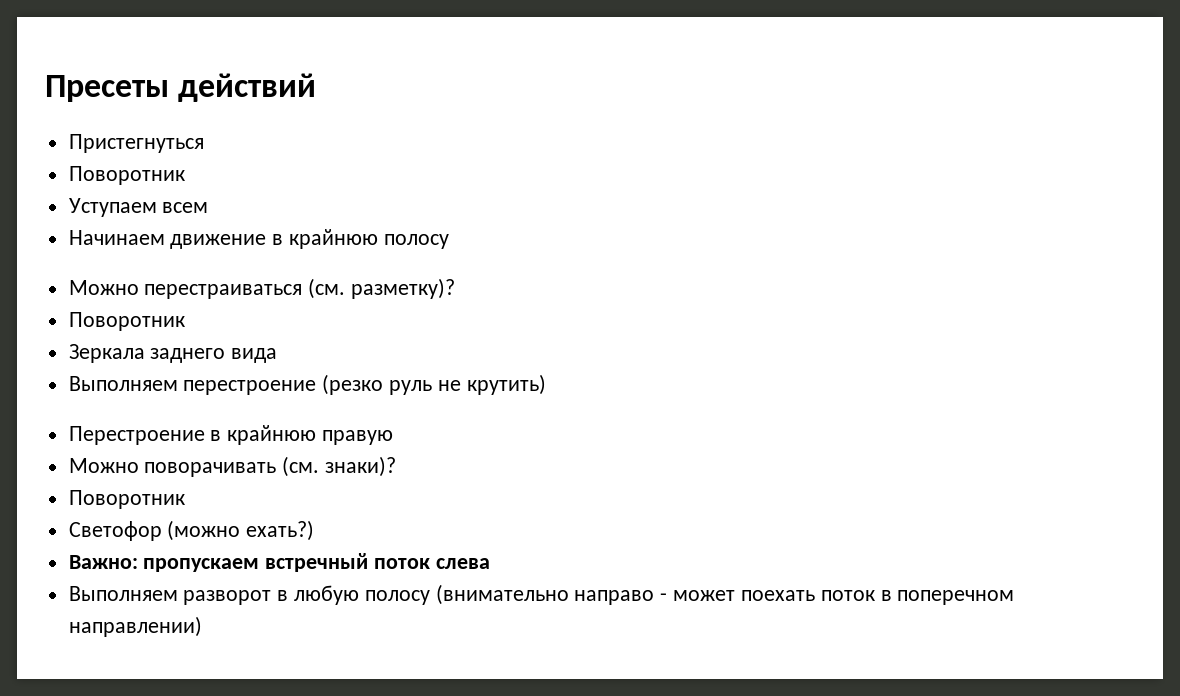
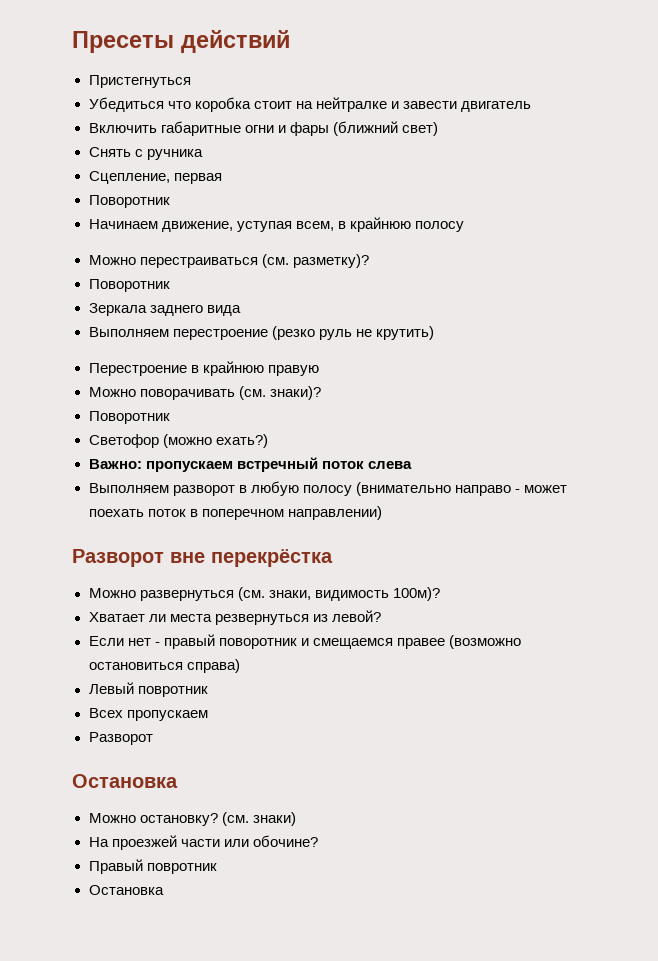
  Пристегнуться
+ Убедиться что коробка стоит на нейтралке и завести двигатель
+ Включить габаритные огни и фары (ближний свет)
+ Снять с ручника
+ Сцепление, первая
  Поворотник
- Уступаем всем
- Начинаем движение в крайнюю полосу
+ Начинаем движение, уступая всем, в крайнюю полосу
+ Разворот вне перекрёстка
+ Можно развернуться (см. знаки, видимость 100м)?
+ Хватает ли места резвернуться из левой?
+ Если нет - правый поворотник и смещаемся правее (возможно остановиться справа)
+ Левый повротник
+ Всех пропускаем
+ Разворот
+ Остановка
+ Можно остановку? (см. знаки)
+ На проезжей части или обочине?
+ Правый повротник
+ Остановка

